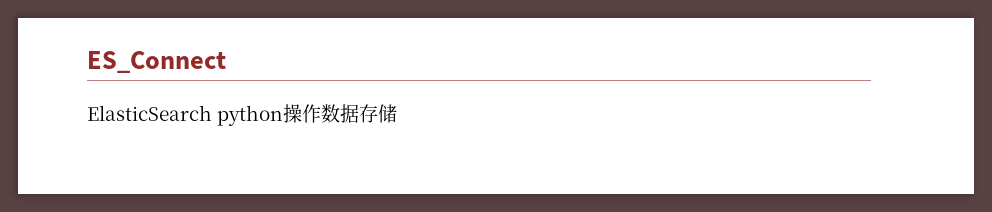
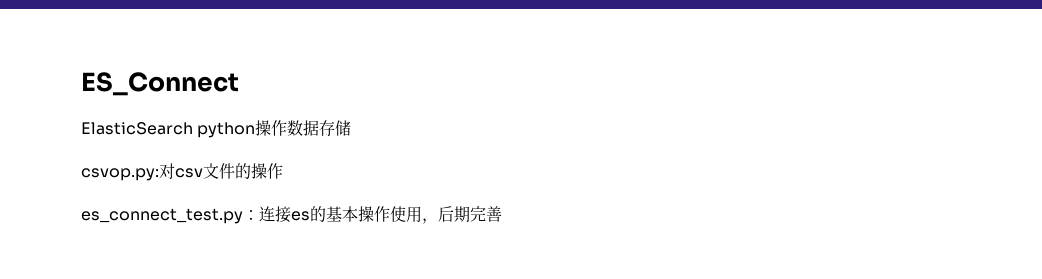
+ csvop.py:对csv文件的操作
+ es_connect_test.py：连接es的基本操作使用，后期完善

